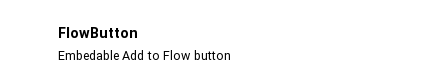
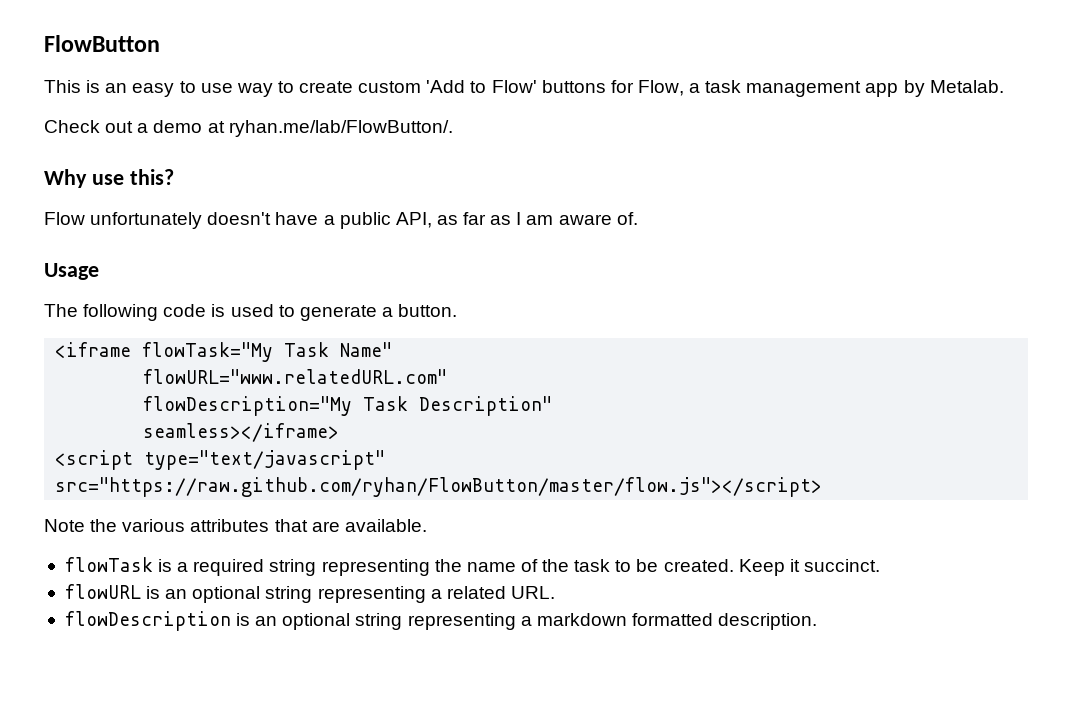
- Embedable Add to Flow button
+ This is an easy to use way to create custom 'Add to Flow' buttons for Flow, a task management app by Metalab.
+ Check out a demo at ryhan.me/lab/FlowButton/.
+ Why use this?
+ Flow unfortunately doesn't have a public API, as far as I am aware of.
+ Usage
+ The following code is used to generate a button.
+ <iframe flowTask="My Task Name"
+ flowURL="www.relatedURL.com"
+ flowDescription="My Task Description"
+ seamless></iframe>
+ <script type="text/javascript" src="https://raw.github.com/ryhan/FlowButton/master/flow.js"></script>
+ Note the various attributes that are available.
+ flowTask is a required string representing the name of the task to be created. Keep it succinct.
+ flowURL is an optional string representing a related URL.
+ flowDescription is an optional string representing a markdown formatted description.

